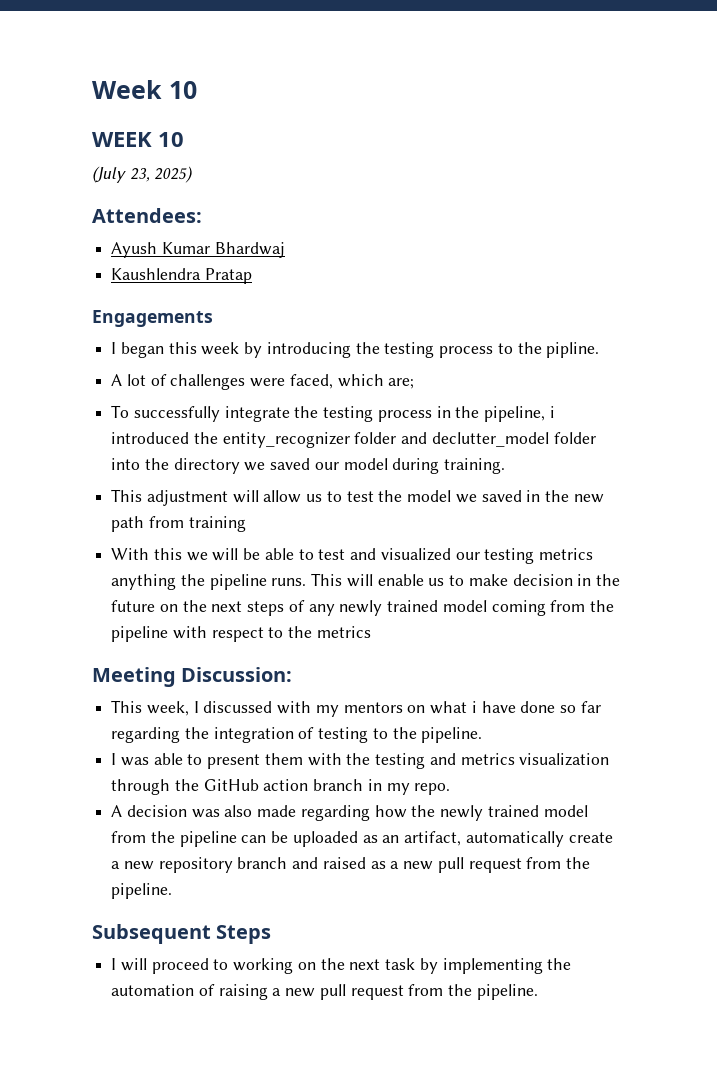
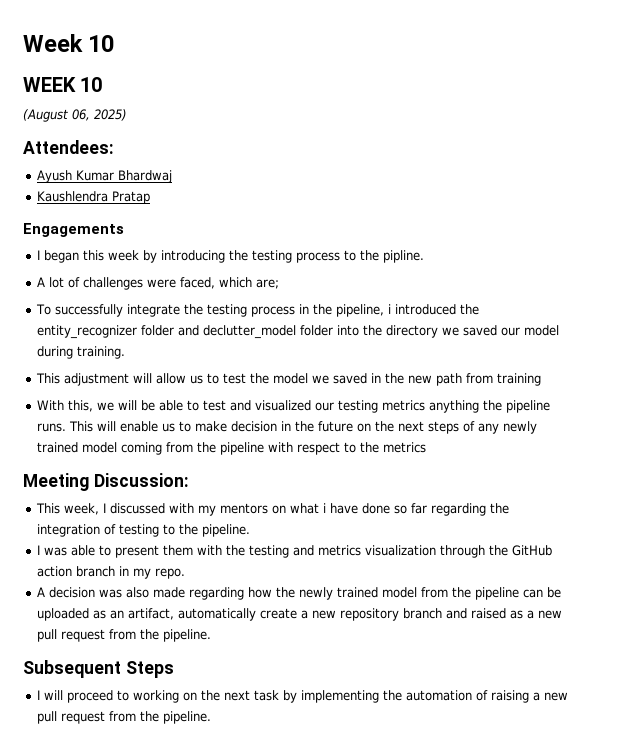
- (July 23, 2025)
+ (August 06, 2025)
- With this we will be able to test and visualized our testing metrics anything the pipeline runs.
+ With this, we will be able to test and visualized our testing metrics anything the pipeline runs.

